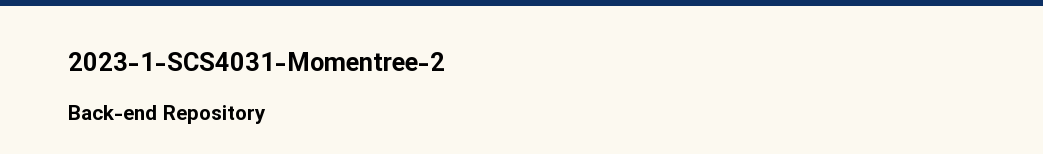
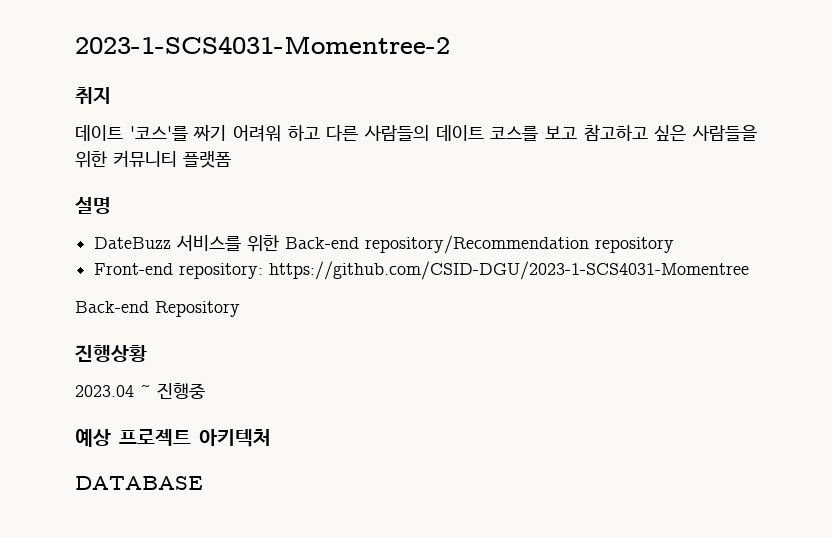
+ 취지
+ 데이트 '코스'를 짜기 어려워 하고 다른 사람들의 데이트 코스를 보고 참고하고 싶은 사람들을 위한 커뮤니티 플랫폼
+ 설명
+ DateBuzz 서비스를 위한 Back-end repository/Recommendation repository
+ Front-end repository: https://github.com/CSID-DGU/2023-1-SCS4031-Momentree
  Back-end Repository
+ 진행상황
+ 2023.04 ~ 진행중
+ 예상 프로젝트 아키텍처
+ DATABASE

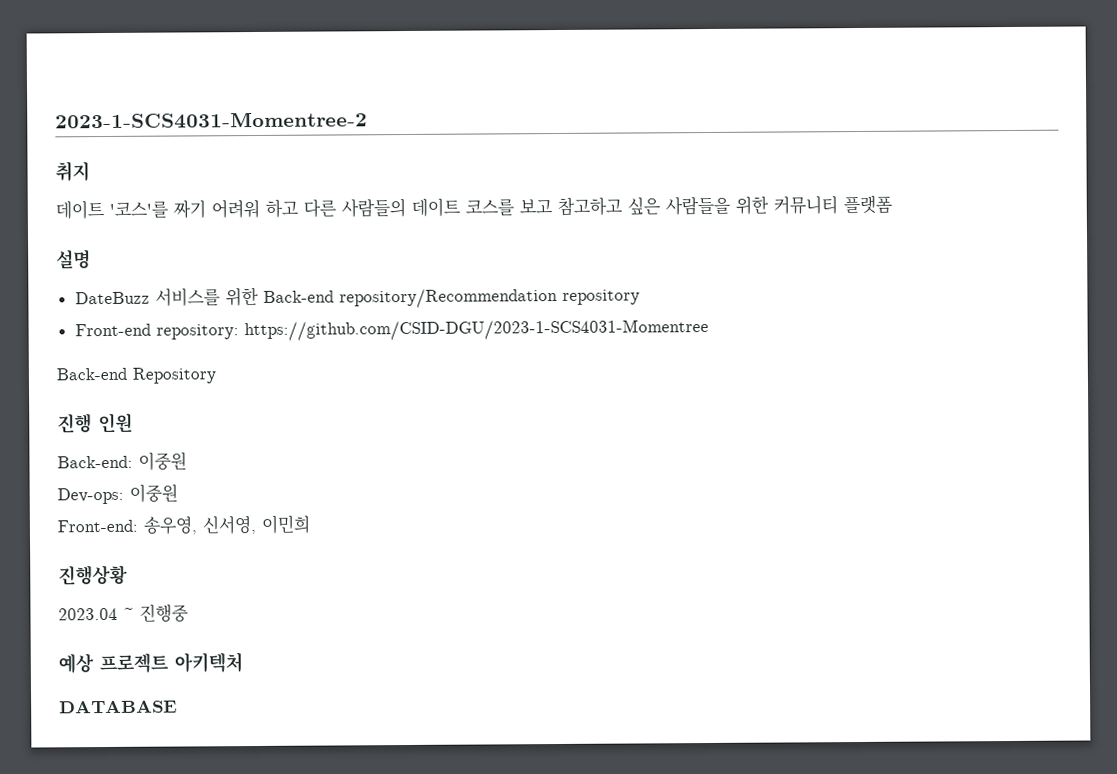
+ 진행 인원
+ Back-end: 이중원
+ Dev-ops: 이중원
+ Front-end: 송우영, 신서영, 이민희

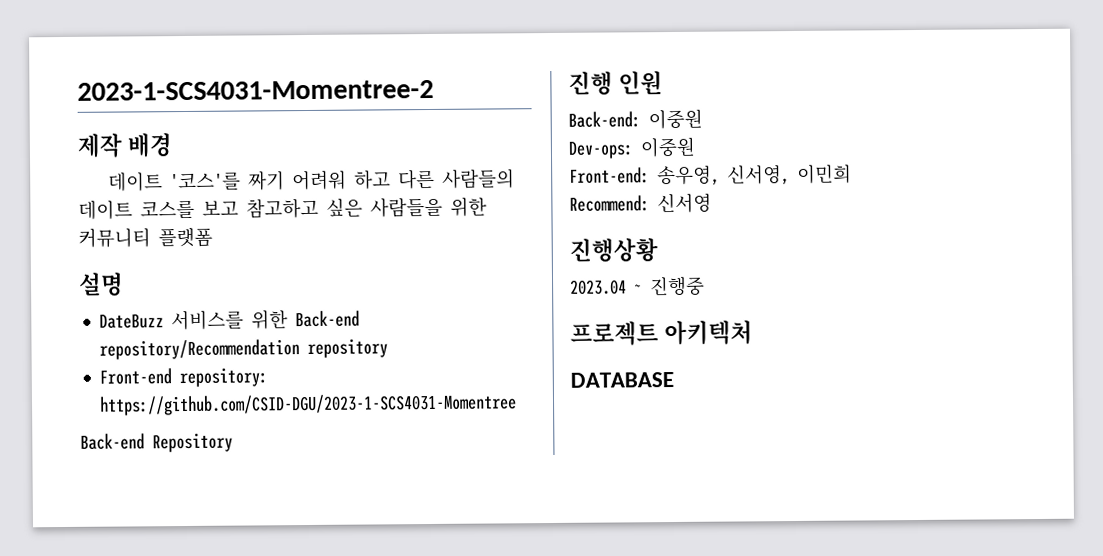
- 취지
+ 제작 배경
+ Recommend: 신서영
- 예상 프로젝트 아키텍처
+ 프로젝트 아키텍처

